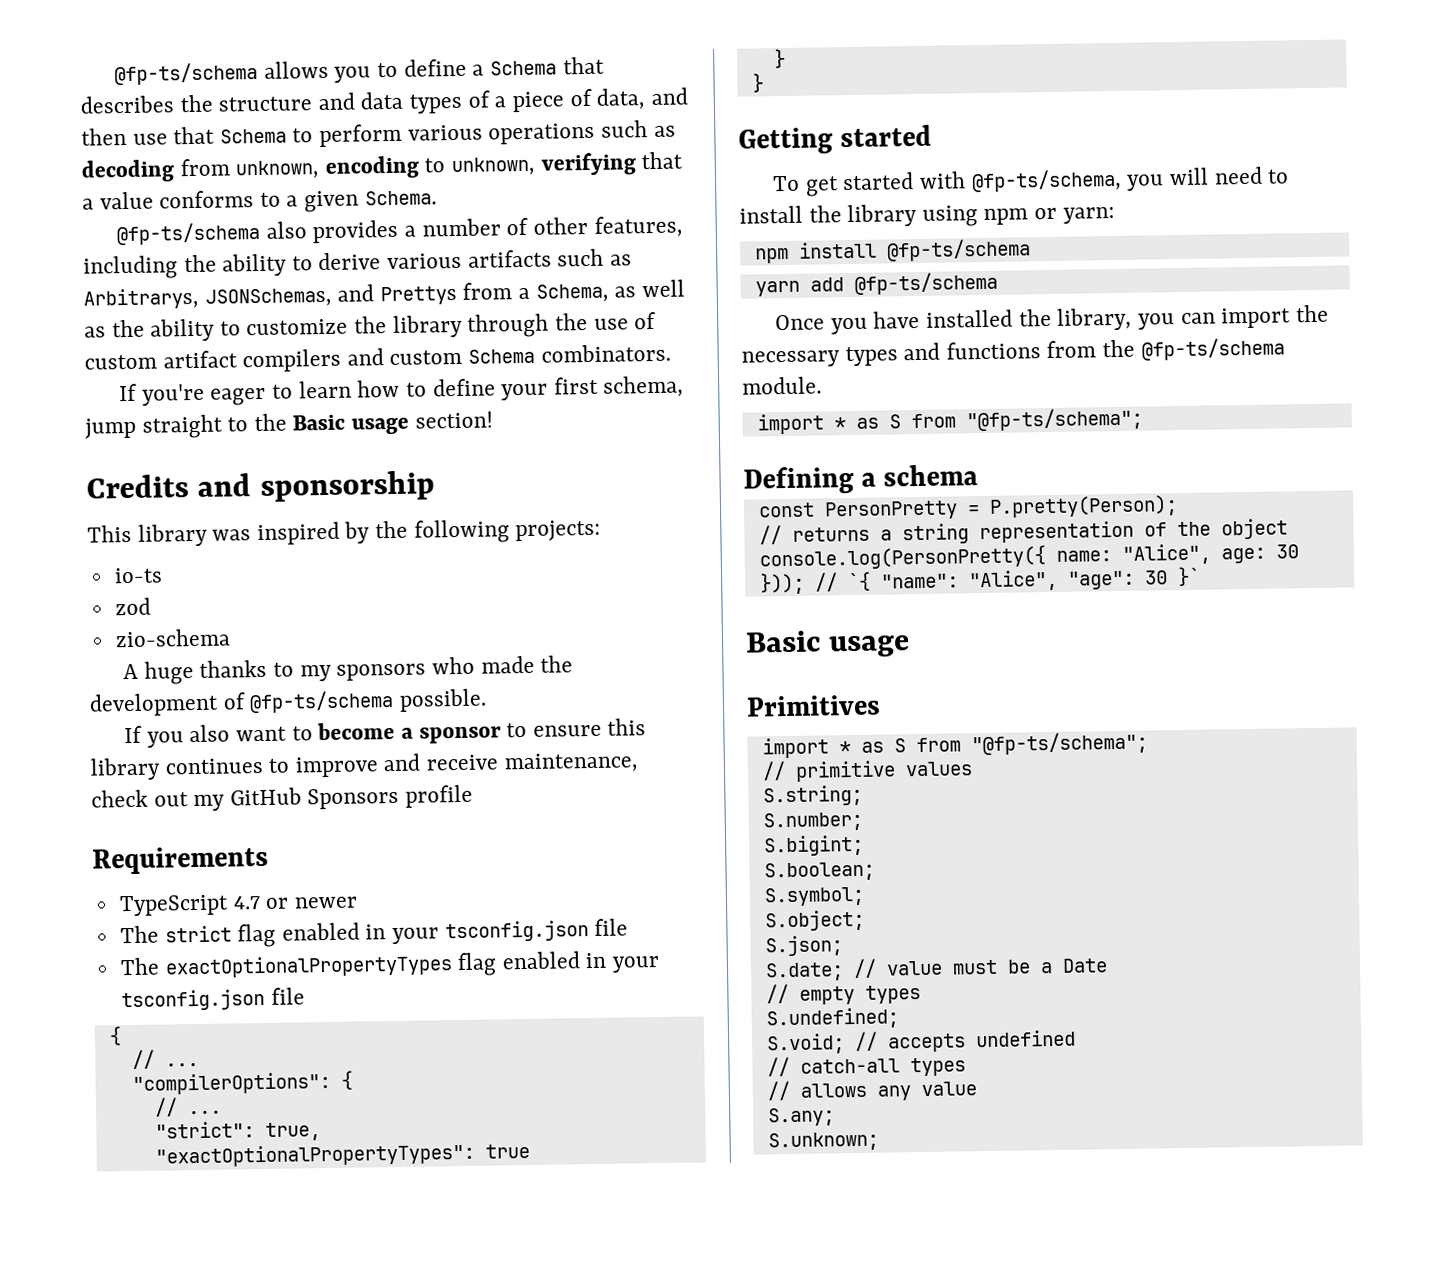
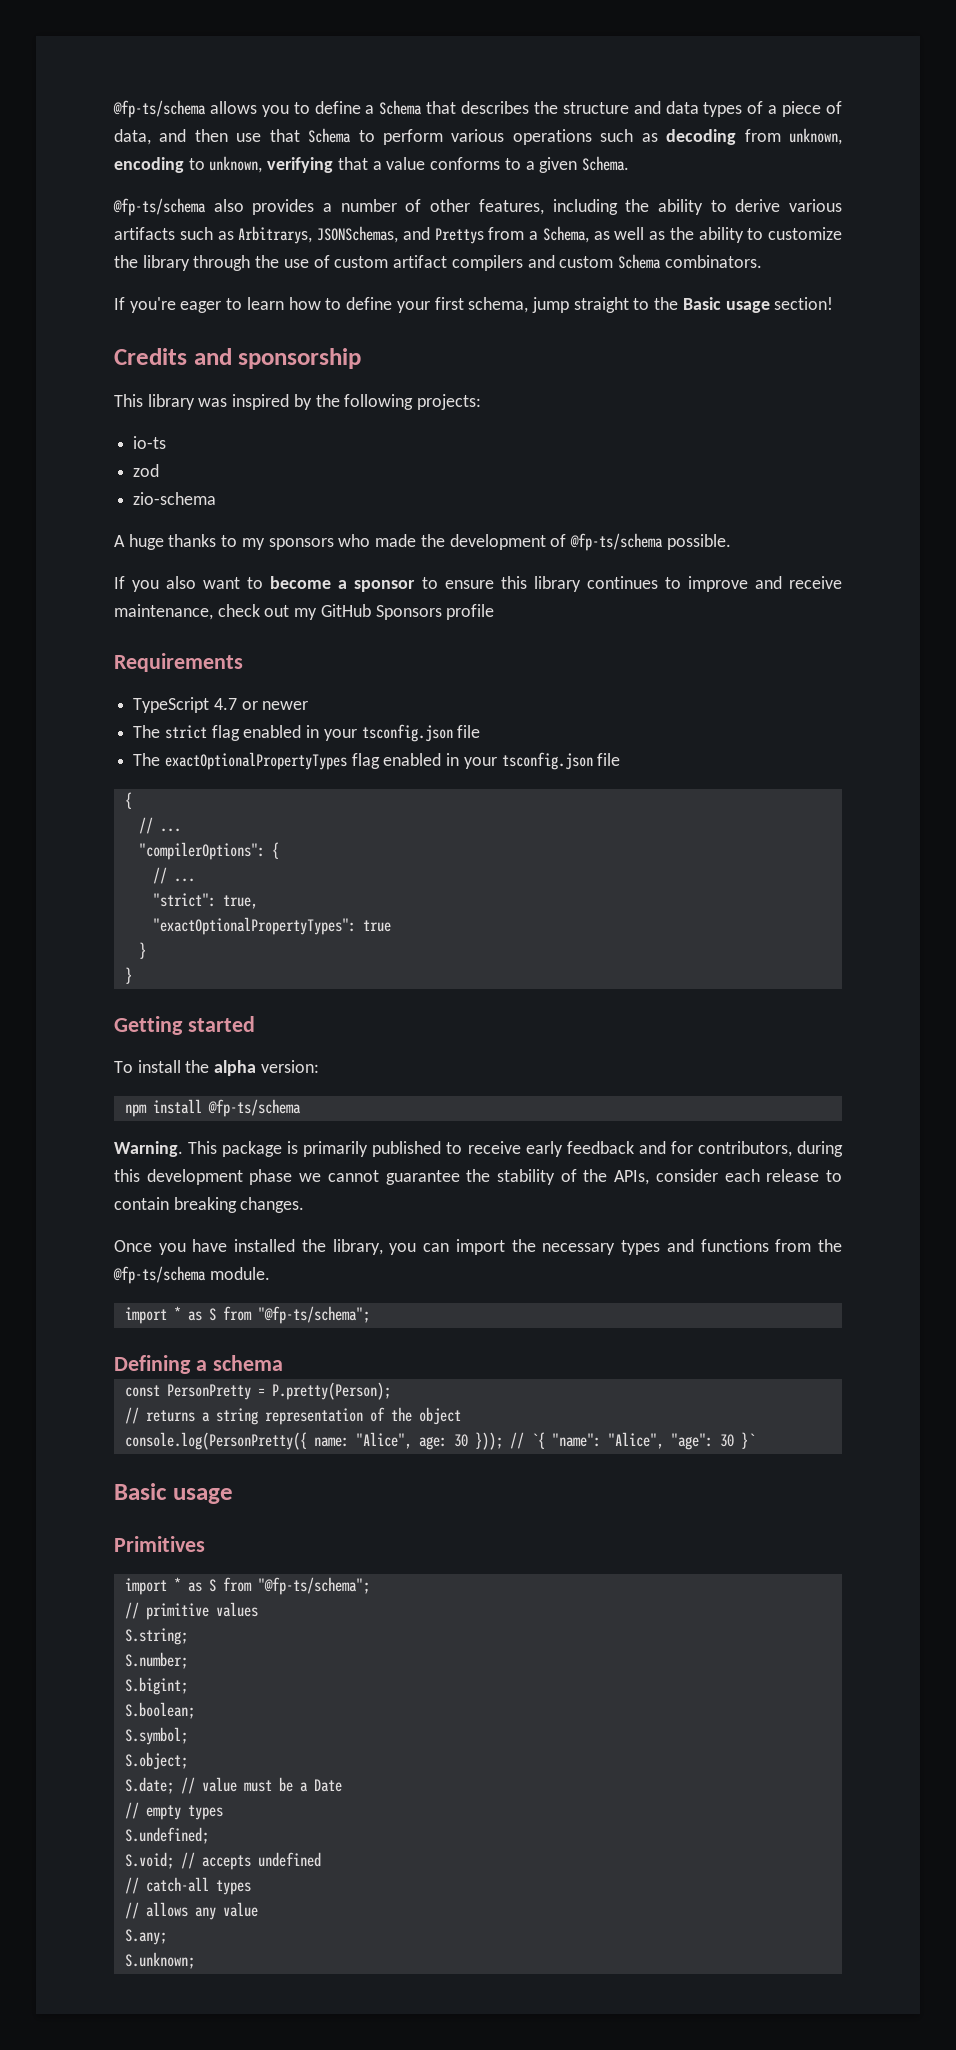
- To get started with @fp-ts/schema, you will need to install the library using npm or yarn:
+ To install the alpha version:
  npm install @fp-ts/schema
- yarn add @fp-ts/schema
+ Warning. This package is primarily published to receive early feedback and for contributors, during this development phase we cannot guarantee the stability of the APIs, consider each release to contain breaking changes.
- S.json;

